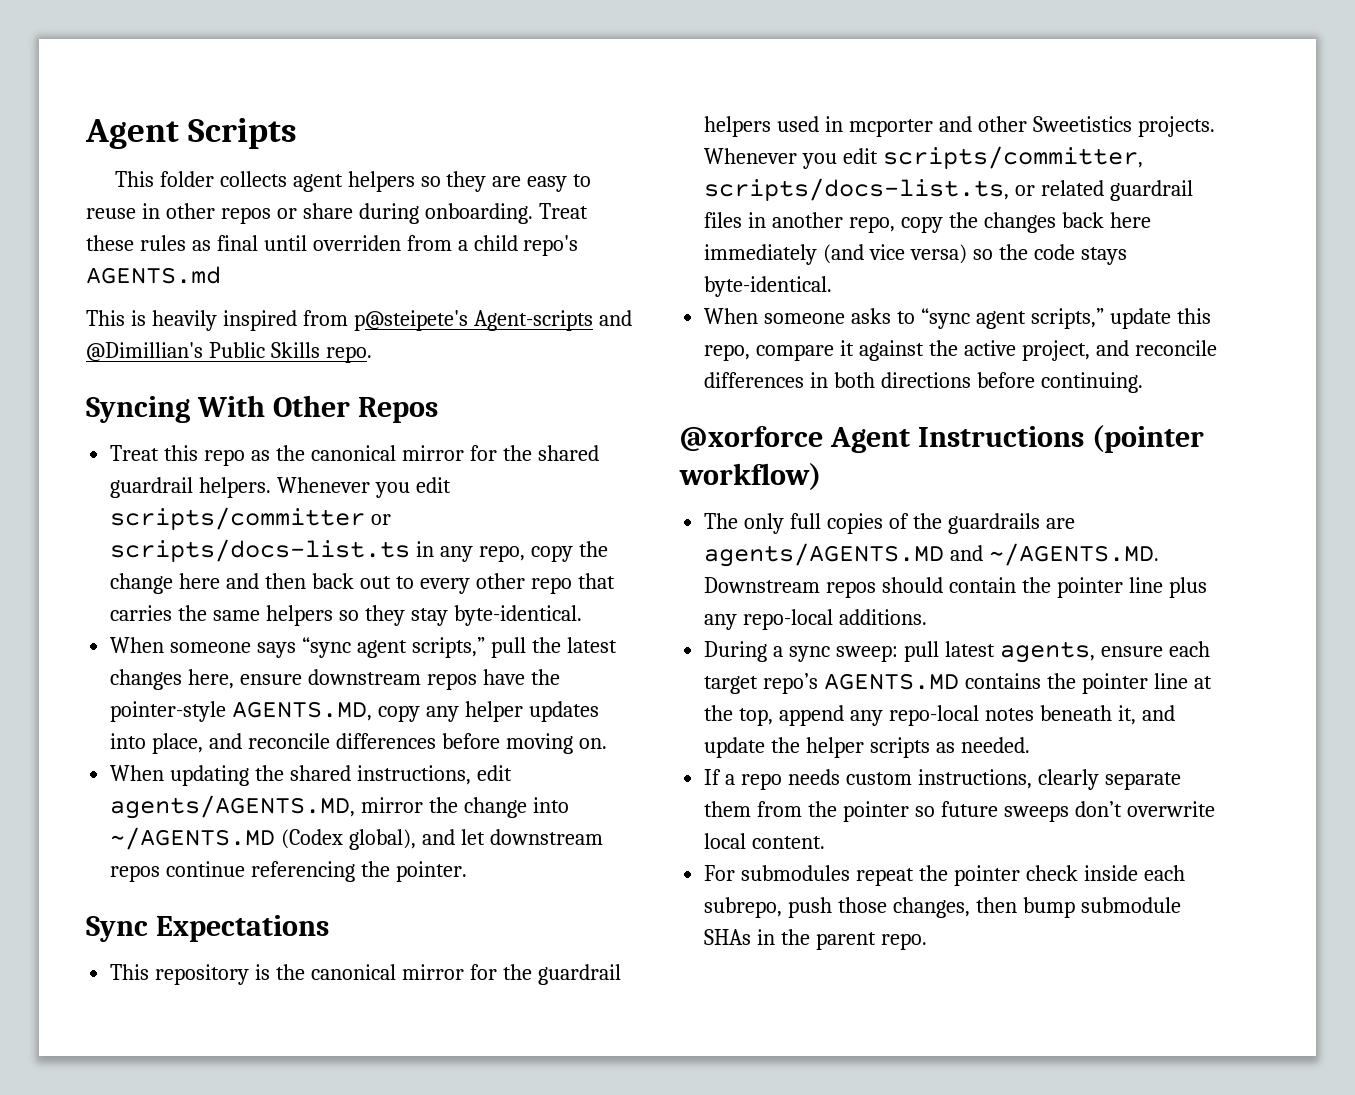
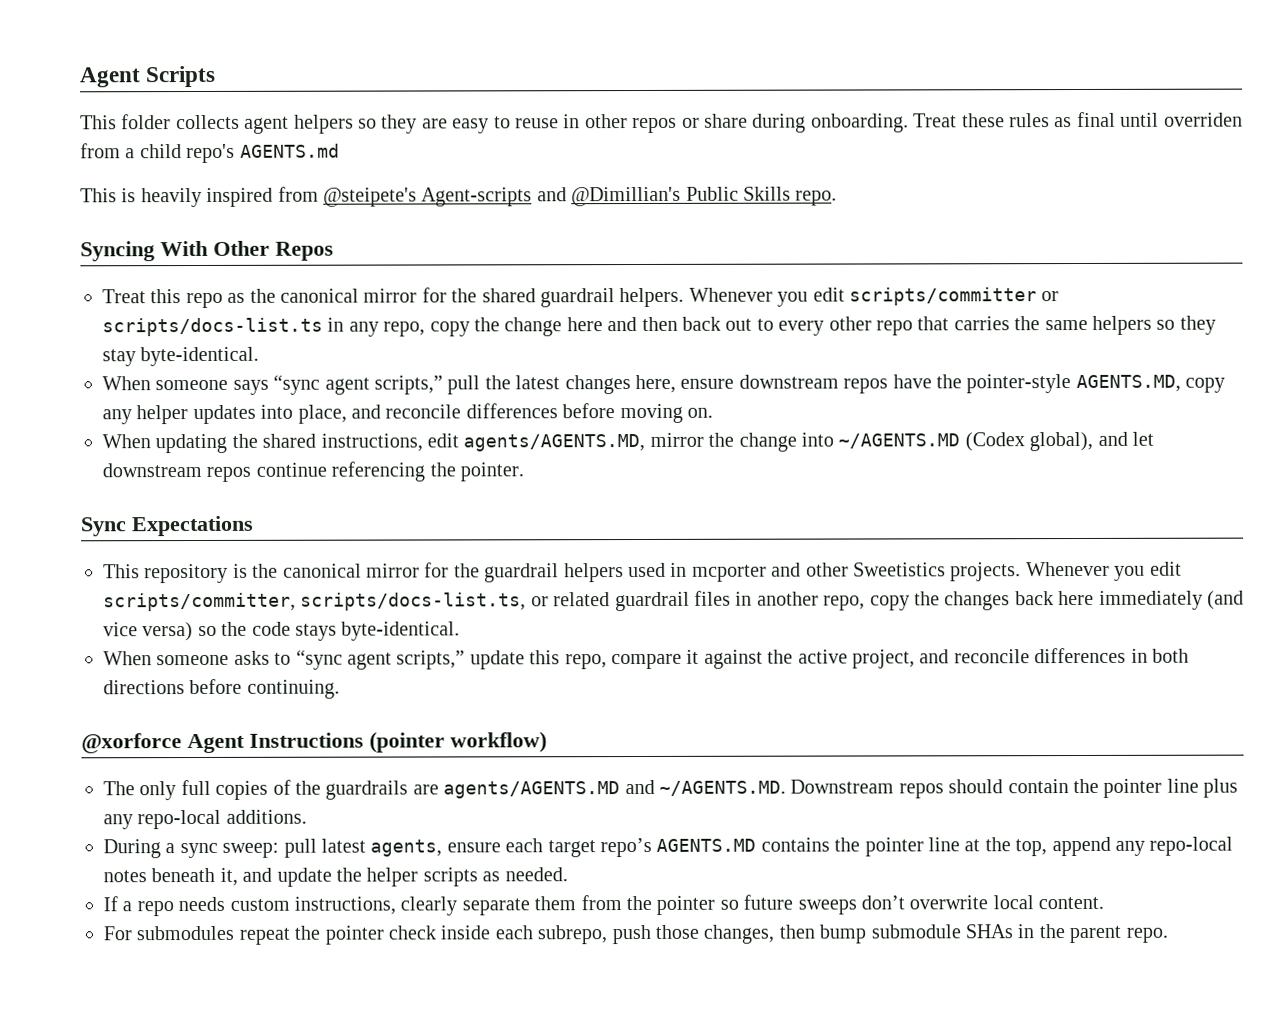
- This is heavily inspired from p@steipete's Agent-scripts and @Dimillian's Public Skills repo.
+ This is heavily inspired from @steipete's Agent-scripts and @Dimillian's Public Skills repo.

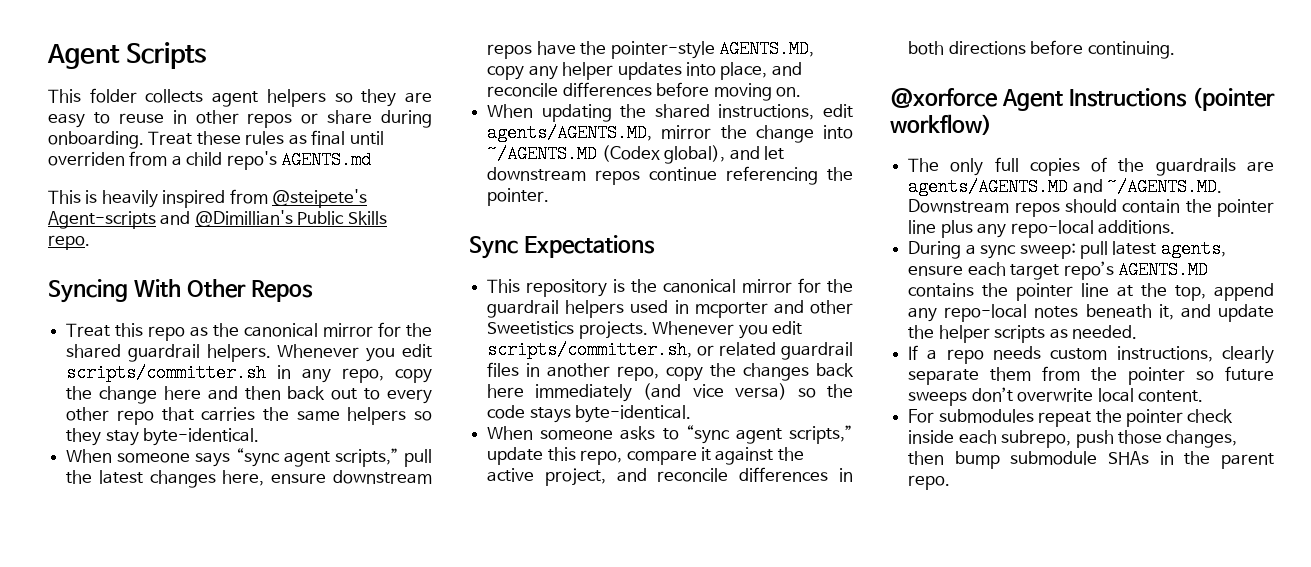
- Whenever you edit scripts/committer or scripts/docs-list.ts in any repo, copy the change here and then back out to every other repo that carries the same helpers so they stay byte-identical.
+ Whenever you edit scripts/committer.sh in any repo, copy the change here and then back out to every other repo that carries the same helpers so they stay byte-identical.
- Whenever you edit scripts/committer, scripts/docs-list.ts, or related guardrail files in another repo, copy the changes back here immediately (and vice versa) so the code stays byte-identical.
+ Whenever you edit scripts/committer.sh, or related guardrail files in another repo, copy the changes back here immediately (and vice versa) so the code stays byte-identical.

